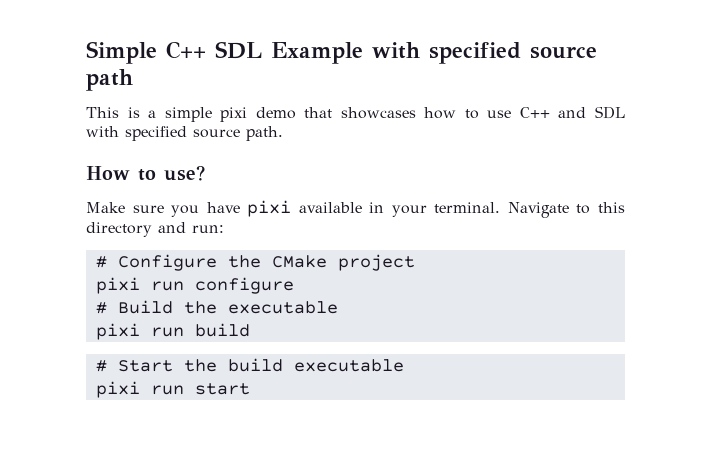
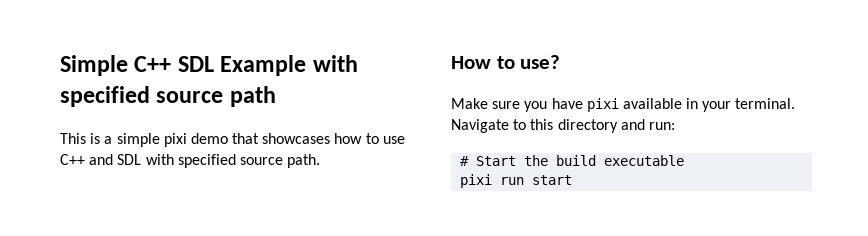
- # Configure the CMake project
- pixi run configure
- # Build the executable
- pixi run build

